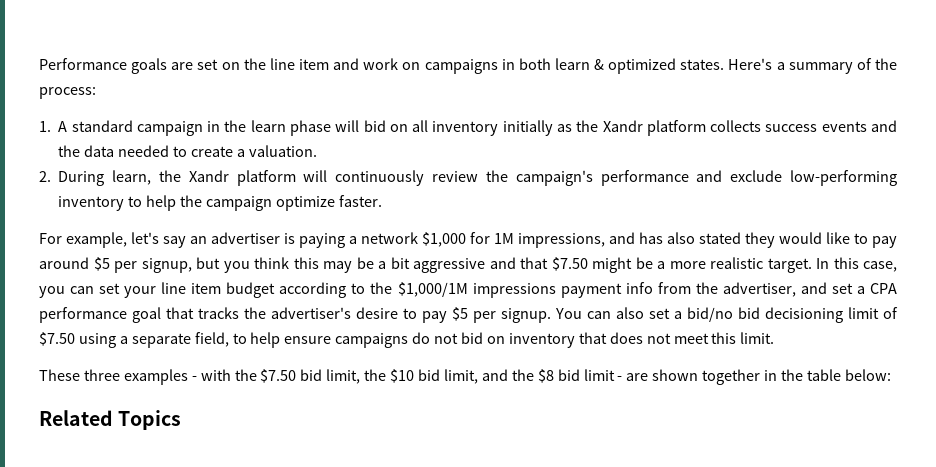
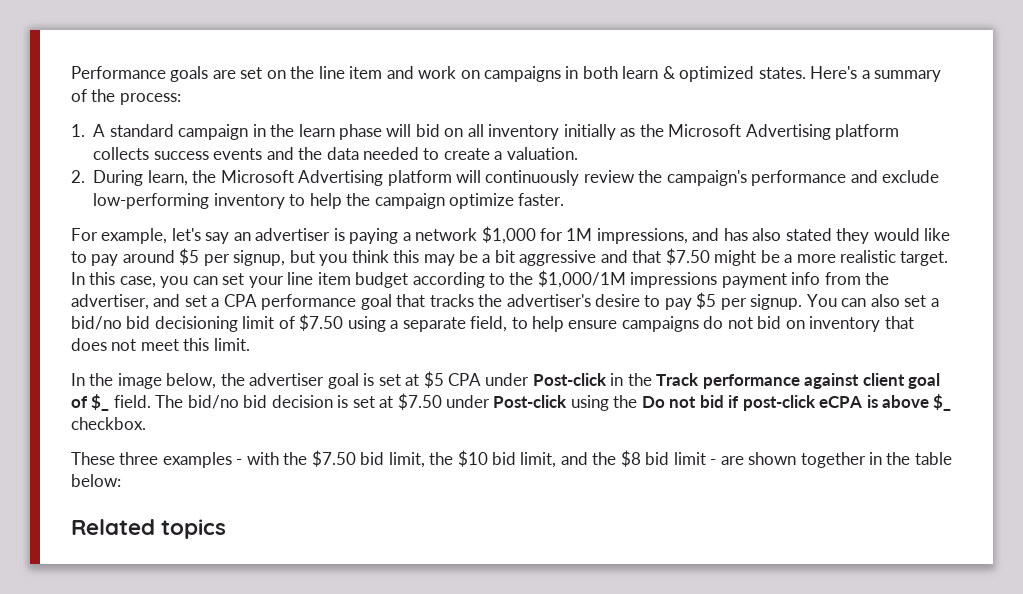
- 1. A standard campaign in the learn phase will bid on all inventory initially as the Xandr platform collects success events and the data needed to create a valuation.
+ 1. A standard campaign in the learn phase will bid on all inventory initially as the Microsoft Advertising platform collects success events and the data needed to create a valuation.
- 2. During learn, the Xandr platform will continuously review the campaign's performance and exclude low-performing inventory to help the campaign optimize faster.
+ 2. During learn, the Microsoft Advertising platform will continuously review the campaign's performance and exclude low-performing inventory to help the campaign optimize faster.
+ In the image below, the advertiser goal is set at $5 CPA under Post-click in the Track performance against client goal of $_ field. The bid/no bid decision is set at $7.50 under Post-click using the Do not bid if post-click eCPA is above $_ checkbox.
- Related Topics
+ Related topics

